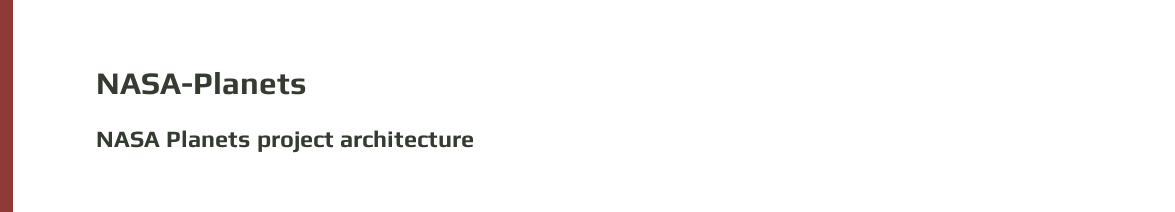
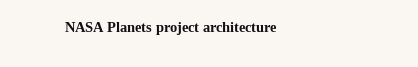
- NASA-Planets

